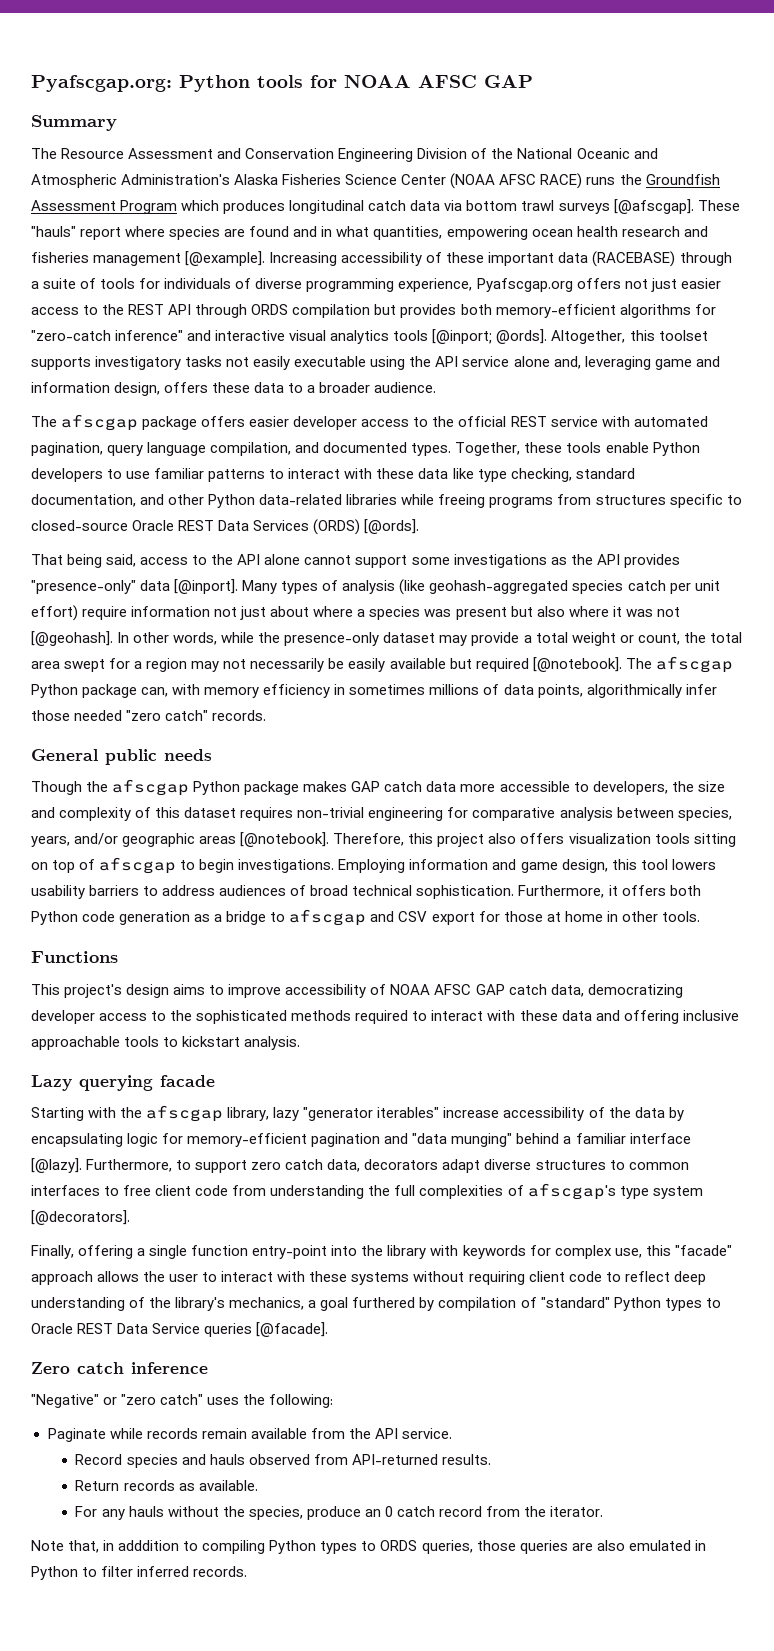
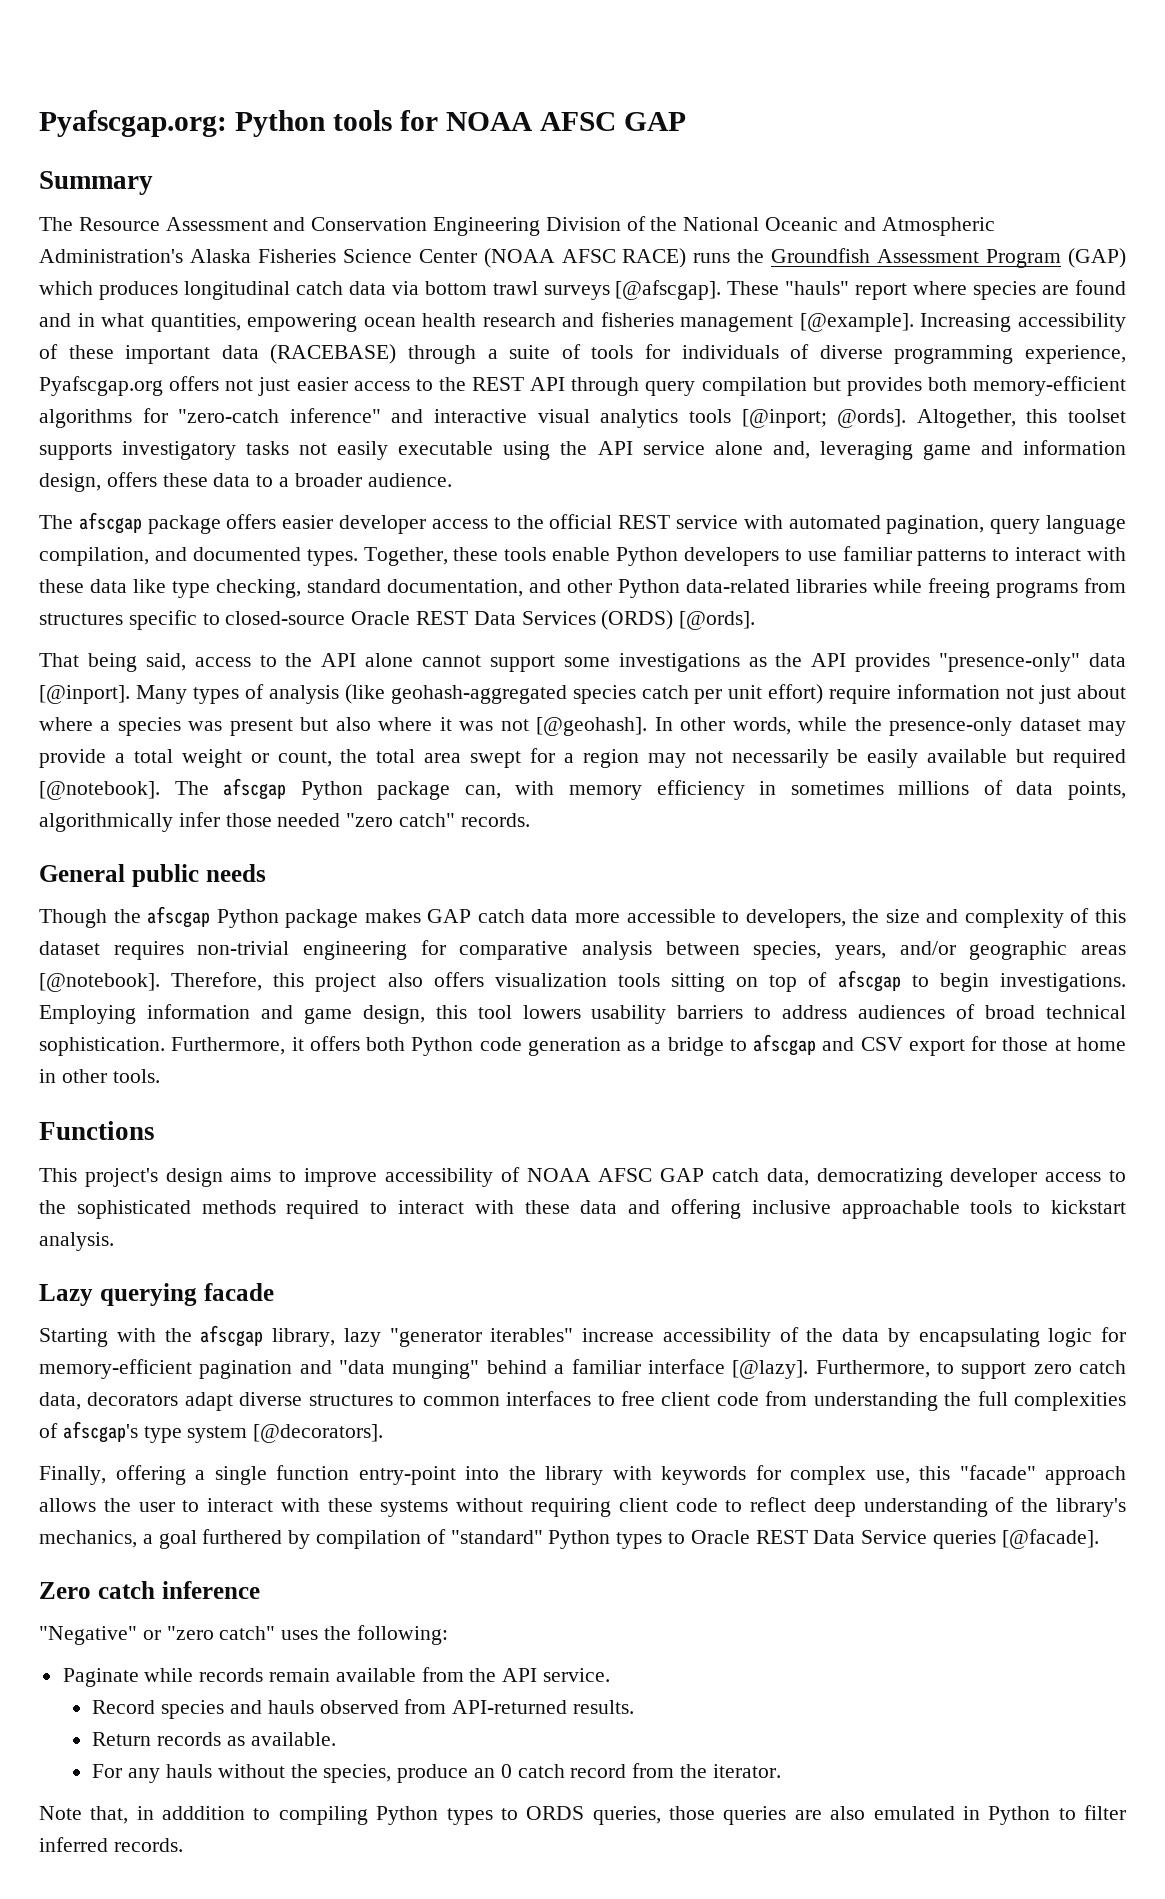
- The Resource Assessment and Conservation Engineering Division of the National Oceanic and Atmospheric Administration's Alaska Fisheries Science Center (NOAA AFSC RACE) runs the Groundfish Assessment Program which produces longitudinal catch data via bottom trawl surveys [@afscgap].
+ The Resource Assessment and Conservation Engineering Division of the National Oceanic and Atmospheric Administration's Alaska Fisheries Science Center (NOAA AFSC RACE) runs the Groundfish Assessment Program (GAP) which produces longitudinal catch data via bottom trawl surveys [@afscgap].
- Increasing accessibility of these important data (RACEBASE) through a suite of tools for individuals of diverse programming experience, Pyafscgap.org offers not just easier access to the REST API through ORDS compilation but provides both memory-efficient algorithms for "zero-catch inference" and interactive visual analytics tools [@inport; @ords].
+ Increasing accessibility of these important data (RACEBASE) through a suite of tools for individuals of diverse programming experience, Pyafscgap.org offers not just easier access to the REST API through query compilation but provides both memory-efficient algorithms for "zero-catch inference" and interactive visual analytics tools [@inport; @ords].

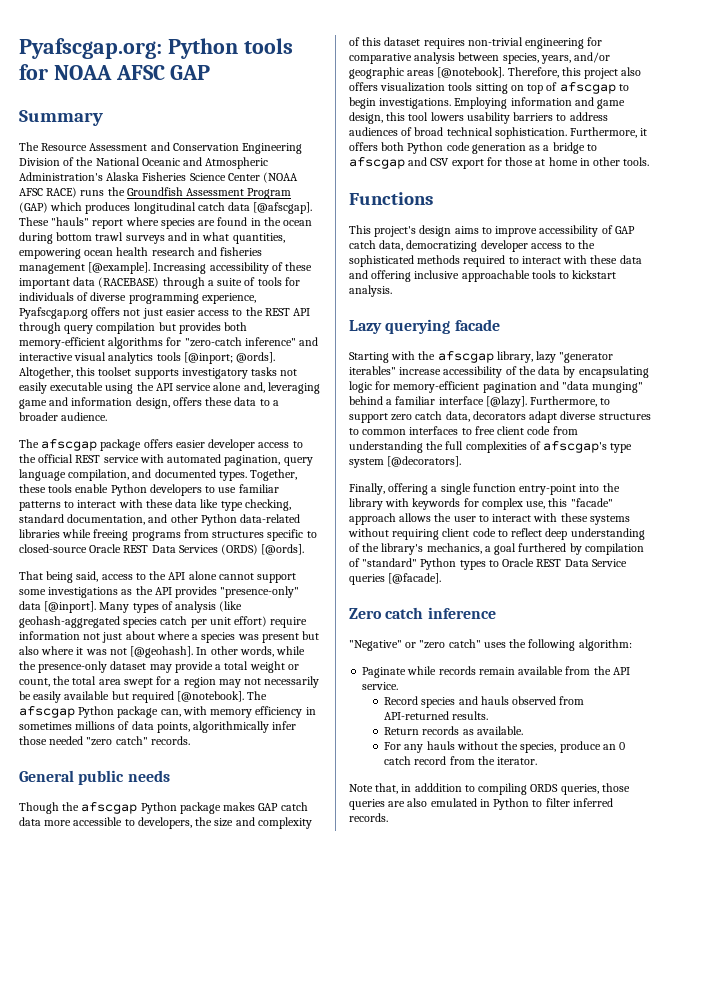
- The Resource Assessment and Conservation Engineering Division of the National Oceanic and Atmospheric Administration's Alaska Fisheries Science Center (NOAA AFSC RACE) runs the Groundfish Assessment Program (GAP) which produces longitudinal catch data via bottom trawl surveys [@afscgap].
+ The Resource Assessment and Conservation Engineering Division of the National Oceanic and Atmospheric Administration's Alaska Fisheries Science Center (NOAA AFSC RACE) runs the Groundfish Assessment Program (GAP) which produces longitudinal catch data [@afscgap].
- These "hauls" report where species are found and in what quantities, empowering ocean health research and fisheries management [@example].
+ These "hauls" report where species are found in the ocean during bottom trawl surveys and in what quantities, empowering ocean health research and fisheries management [@example].
- This project's design aims to improve accessibility of NOAA AFSC GAP catch data, democratizing developer access to the sophisticated methods required to interact with these data and offering inclusive approachable tools to kickstart analysis.
+ This project's design aims to improve accessibility of GAP catch data, democratizing developer access to the sophisticated methods required to interact with these data and offering inclusive approachable tools to kickstart analysis.
- "Negative" or "zero catch" uses the following:
+ "Negative" or "zero catch" uses the following algorithm:
- Note that, in adddition to compiling Python types to ORDS queries, those queries are also emulated in Python to filter inferred records.
+ Note that, in adddition to compiling ORDS queries, those queries are also emulated in Python to filter inferred records.

